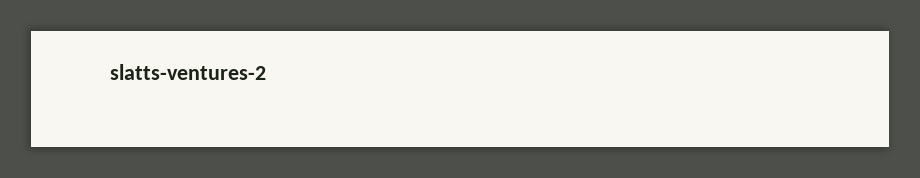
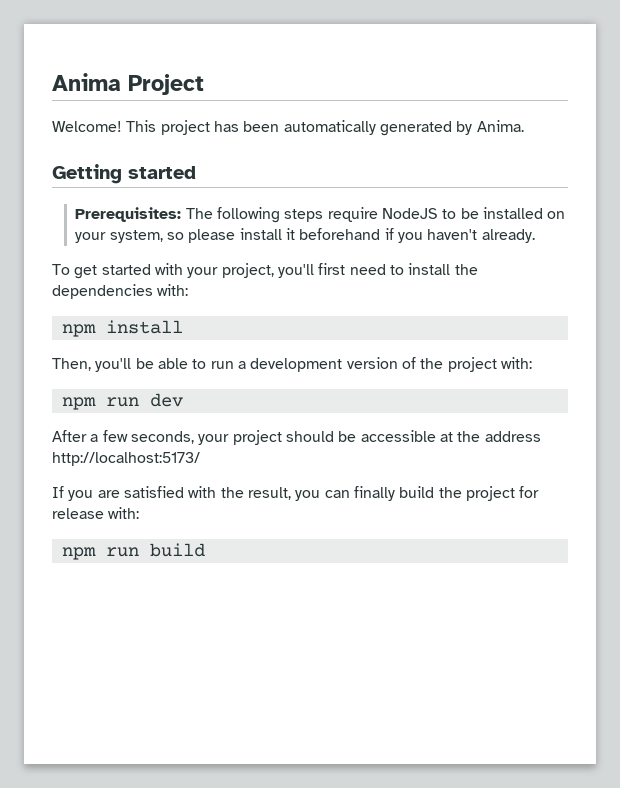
- slatts-ventures-2
+ Anima Project
+ Welcome! This project has been automatically generated by Anima.
+ Getting started
+ Prerequisites: The following steps require NodeJS to be installed on your system, so please install it beforehand if you haven't already.
+ To get started with your project, you'll first need to install the dependencies with:
+ npm install
+ Then, you'll be able to run a development version of the project with:
+ npm run dev
+ After a few seconds, your project should be accessible at the address http://localhost:5173/
+ If you are satisfied with the result, you can finally build the project for release with:
+ npm run build

